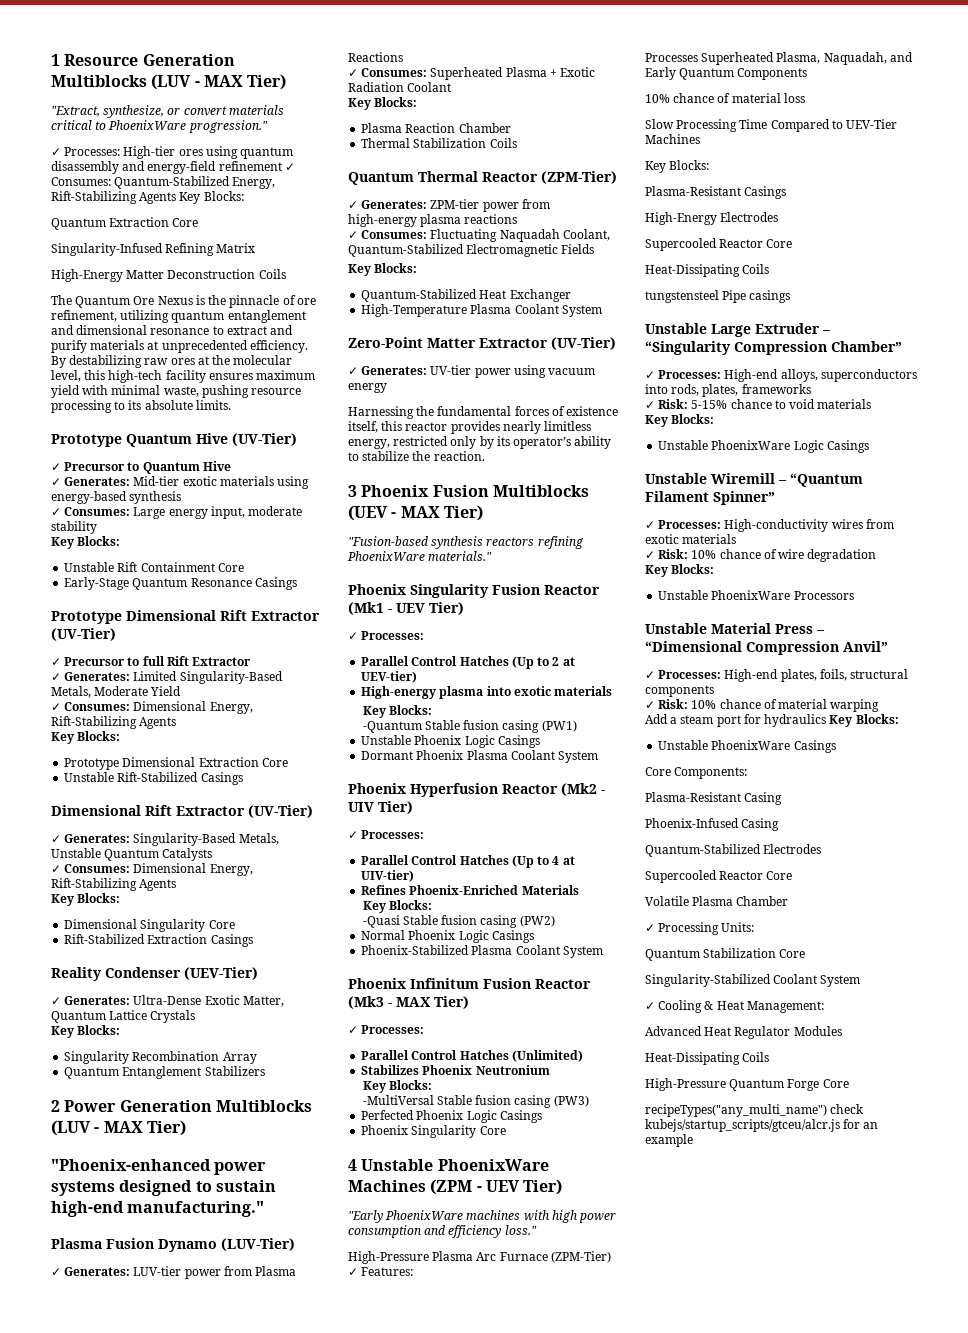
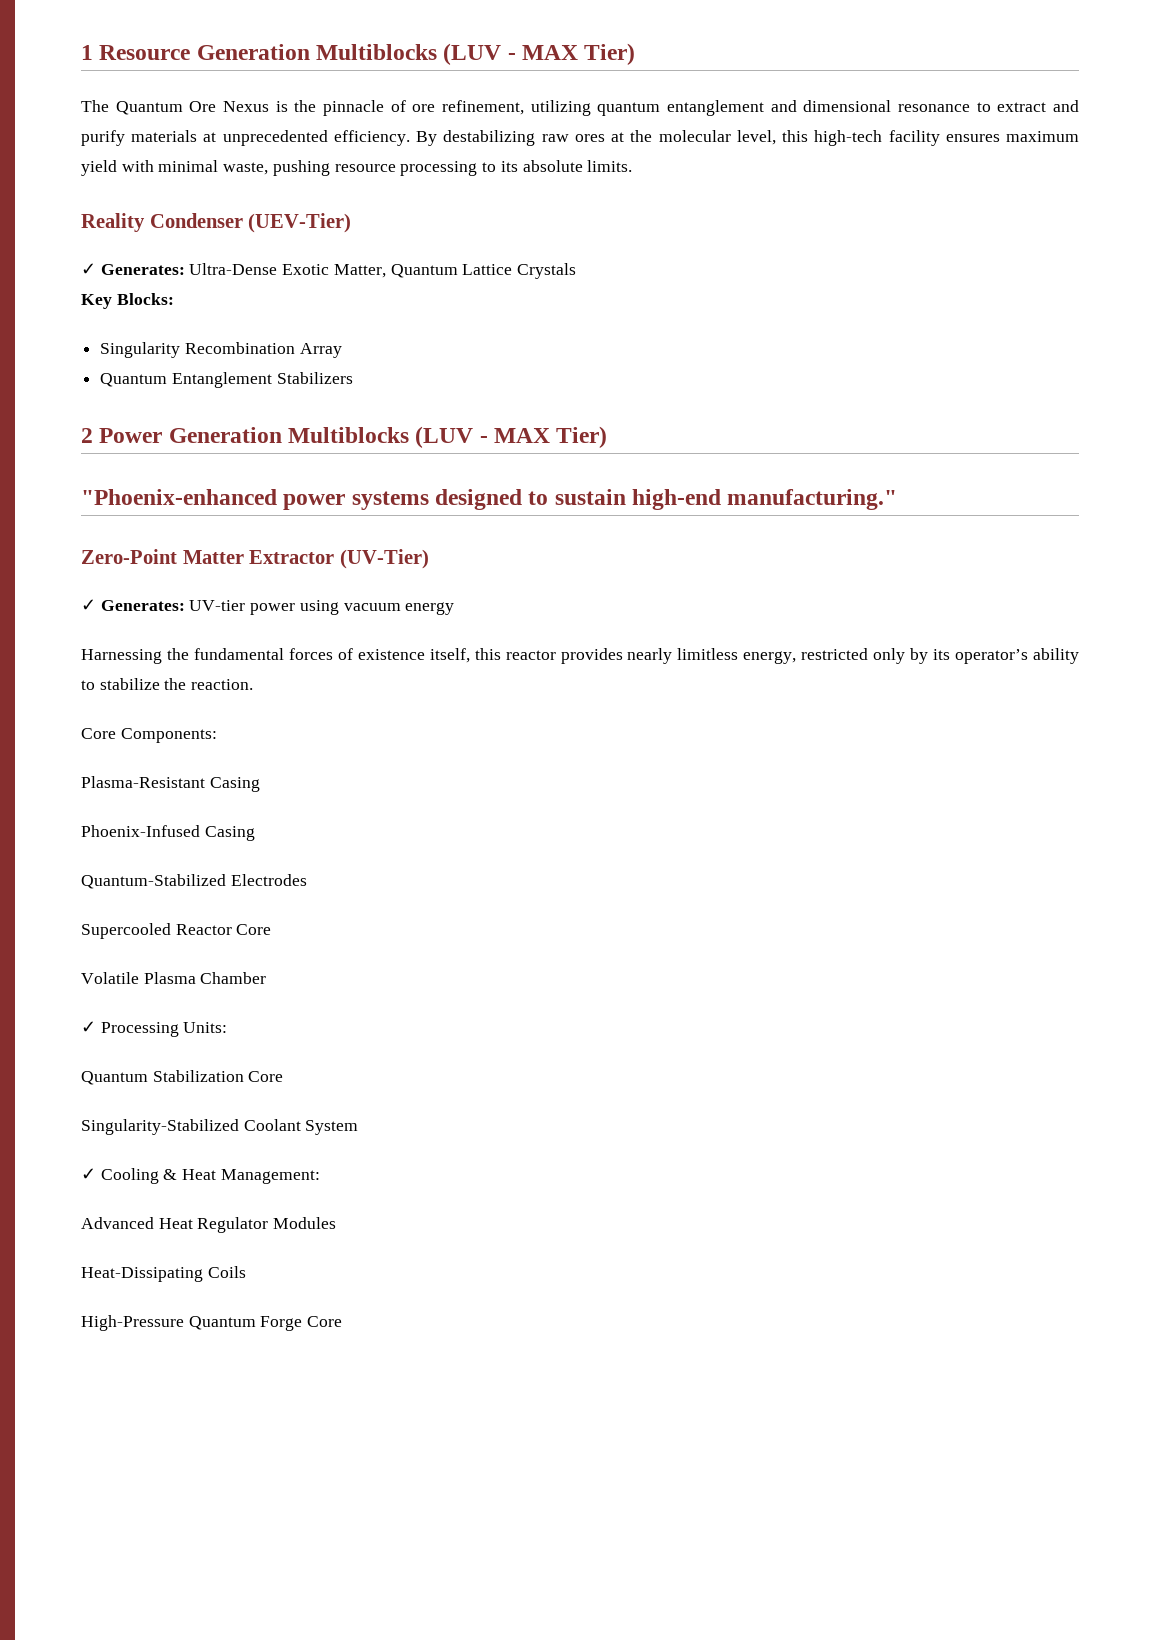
- "Extract, synthesize, or convert materials critical to PhoenixWare progression."
- ✓ Processes: High-tier ores using quantum disassembly and energy-field refinement ✓ Consumes: Quantum-Stabilized Energy, Rift-Stabilizing Agents Key Blocks:
- Quantum Extraction Core
- Singularity-Infused Refining Matrix
- High-Energy Matter Deconstruction Coils
- Prototype Quantum Hive (UV-Tier)
- ✓ Precursor to Quantum Hive
- ✓ Generates: Mid-tier exotic materials using energy-based synthesis
- ✓ Consumes: Large energy input, moderate stability
- Key Blocks:
- Unstable Rift Containment Core
- Early-Stage Quantum Resonance Casings
- Prototype Dimensional Rift Extractor (UV-Tier)
- ✓ Precursor to full Rift Extractor
- ✓ Generates: Limited Singularity-Based Metals, Moderate Yield
- ✓ Consumes: Dimensional Energy, Rift-Stabilizing Agents
- Key Blocks:
- Prototype Dimensional Extraction Core
- Unstable Rift-Stabilized Casings
- Dimensional Rift Extractor (UV-Tier)
- ✓ Generates: Singularity-Based Metals, Unstable Quantum Catalysts
- ✓ Consumes: Dimensional Energy, Rift-Stabilizing Agents
- Key Blocks:
- Dimensional Singularity Core
- Rift-Stabilized Extraction Casings
- Plasma Fusion Dynamo (LUV-Tier)
- ✓ Generates: LUV-tier power from Plasma Reactions
- ✓ Consumes: Superheated Plasma + Exotic Radiation Coolant
- Key Blocks:
- Plasma Reaction Chamber
- Thermal Stabilization Coils
- Quantum Thermal Reactor (ZPM-Tier)
- ✓ Generates: ZPM-tier power from high-energy plasma reactions
- ✓ Consumes: Fluctuating Naquadah Coolant, Quantum-Stabilized Electromagnetic Fields
- Key Blocks:
- Quantum-Stabilized Heat Exchanger
- High-Temperature Plasma Coolant System
- 3 Phoenix Fusion Multiblocks (UEV - MAX Tier)
- "Fusion-based synthesis reactors refining PhoenixWare materials."
- Phoenix Singularity Fusion Reactor (Mk1 - UEV Tier)
- ✓ Processes:
- Parallel Control Hatches (Up to 2 at UEV-tier)
- High-energy plasma into exotic materials
- Key Blocks:
- -Quantum Stable fusion casing (PW1)
- Unstable Phoenix Logic Casings
- Dormant Phoenix Plasma Coolant System
- Phoenix Hyperfusion Reactor (Mk2 - UIV Tier)
- ✓ Processes:
- Parallel Control Hatches (Up to 4 at UIV-tier)
- Refines Phoenix-Enriched Materials
- Key Blocks:
- -Quasi Stable fusion casing (PW2)
- Normal Phoenix Logic Casings
- Phoenix-Stabilized Plasma Coolant System
- Phoenix Infinitum Fusion Reactor (Mk3 - MAX Tier)
- ✓ Processes:
- Parallel Control Hatches (Unlimited)
- Stabilizes Phoenix Neutronium
- Key Blocks:
- -MultiVersal Stable fusion casing (PW3)
- Perfected Phoenix Logic Casings
- Phoenix Singularity Core
- 4 Unstable PhoenixWare Machines (ZPM - UEV Tier)
- "Early PhoenixWare machines with high power consumption and efficiency loss."
- High-Pressure Plasma Arc Furnace (ZPM-Tier) ✓ Features:
- Processes Superheated Plasma, Naquadah, and Early Quantum Components
- 10% chance of material loss
- Slow Processing Time Compared to UEV-Tier Machines
- Key Blocks:
- Plasma-Resistant Casings
- High-Energy Electrodes
- Supercooled Reactor Core
- Heat-Dissipating Coils
- tungstensteel Pipe casings
- Unstable Large Extruder – “Singularity Compression Chamber”
- ✓ Processes: High-end alloys, superconductors into rods, plates, frameworks
- ✓ Risk: 5-15% chance to void materials
- Key Blocks:
- Unstable PhoenixWare Logic Casings
- Unstable Wiremill – “Quantum Filament Spinner”
- ✓ Processes: High-conductivity wires from exotic materials
- ✓ Risk: 10% chance of wire degradation
- Key Blocks:
- Unstable PhoenixWare Processors
- Unstable Material Press – “Dimensional Compression Anvil”
- ✓ Processes: High-end plates, foils, structural components
- ✓ Risk: 10% chance of material warping
- Add a steam port for hydraulics Key Blocks:
- Unstable PhoenixWare Casings
- recipeTypes("any_multi_name") check kubejs/startup_scripts/gtceu/alcr.js for an example

